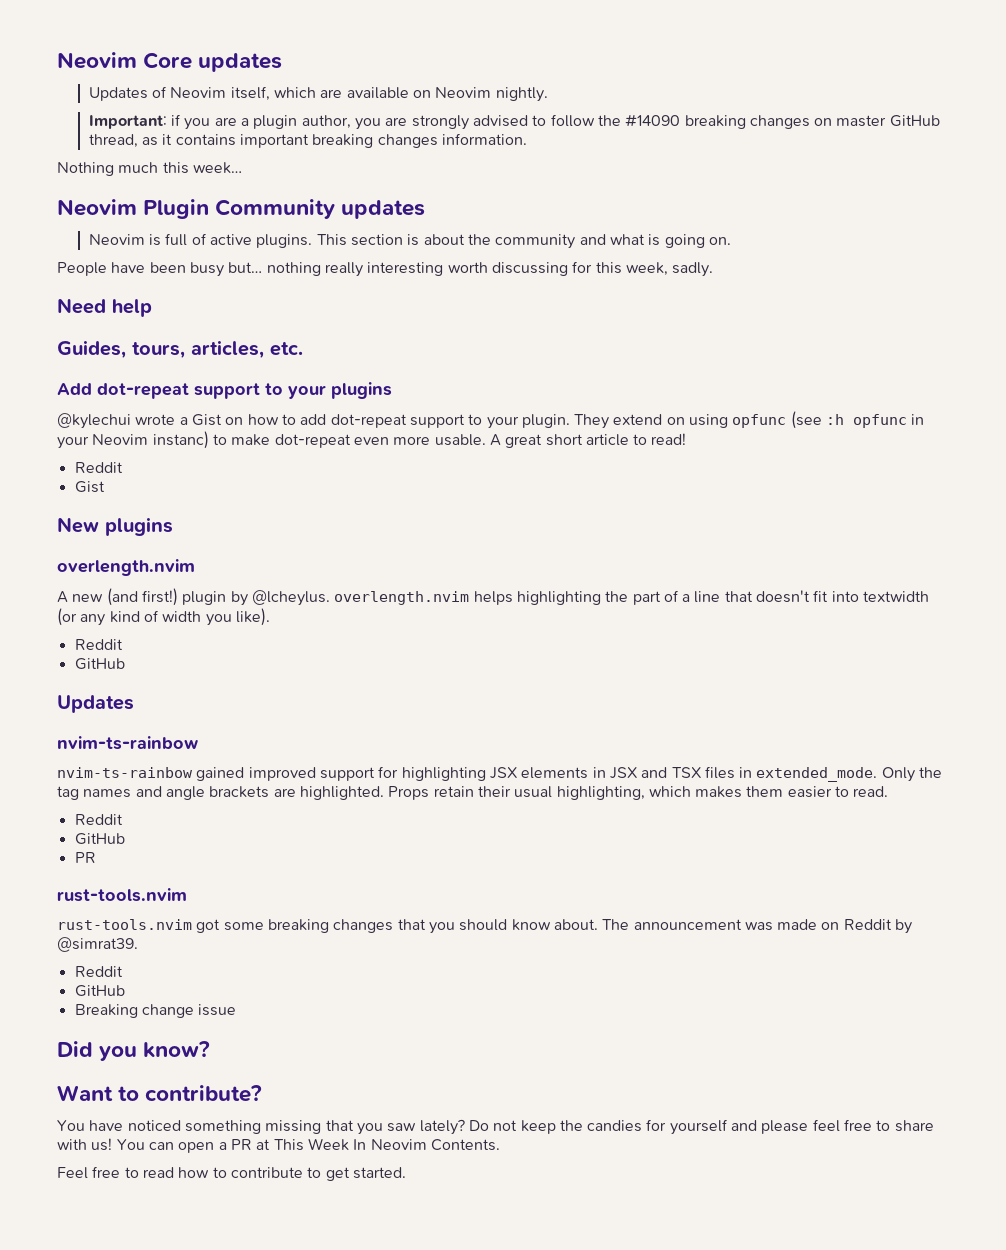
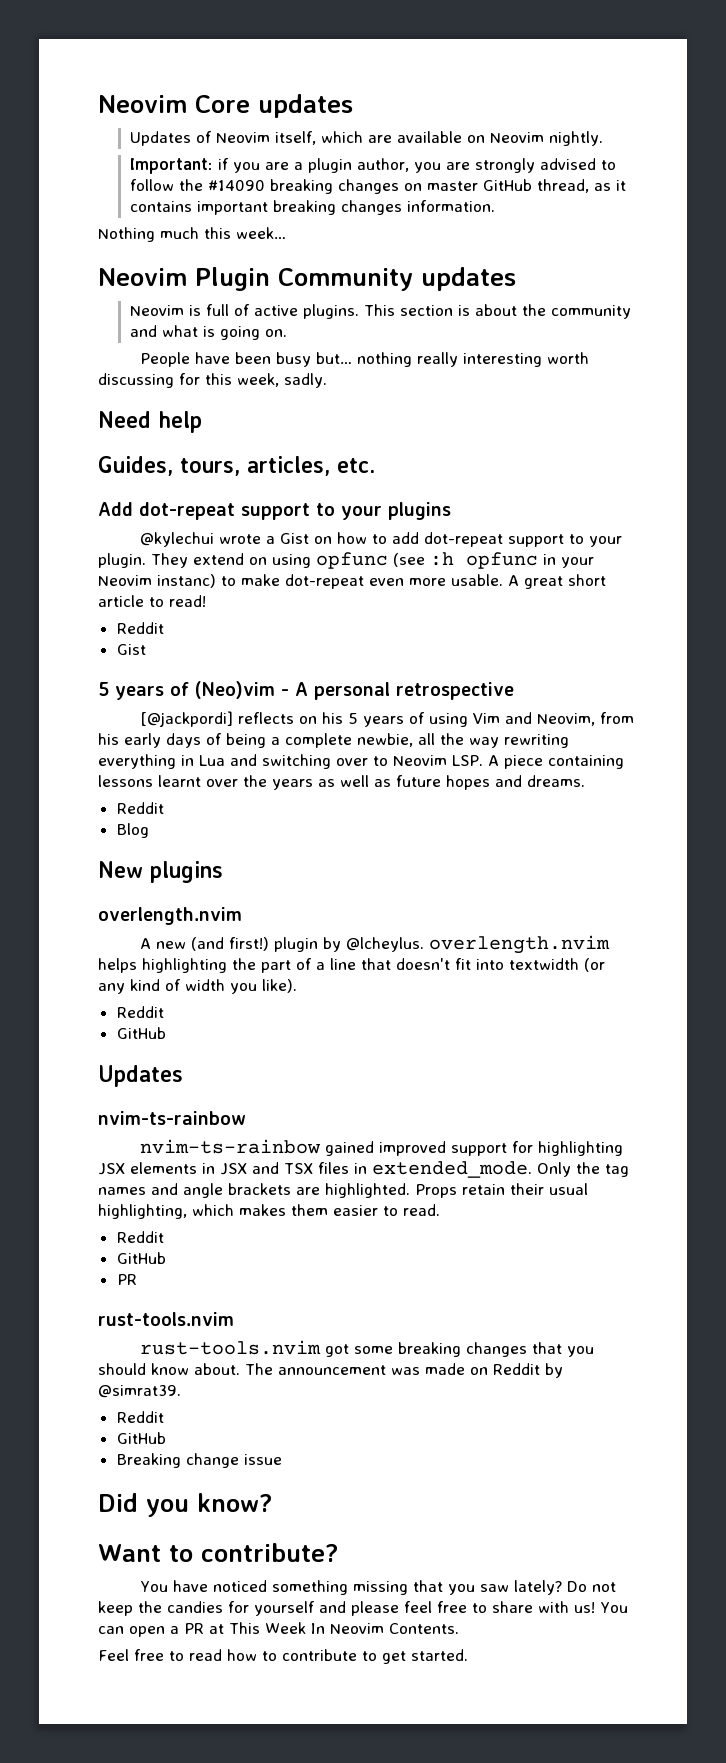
+ 5 years of (Neo)vim - A personal retrospective
+ [@jackpordi] reflects on his 5 years of using Vim and Neovim, from his early days of being a complete newbie, all the way rewriting everything in Lua and switching over to Neovim LSP. A piece containing lessons learnt over the years as well as future hopes and dreams.
+ Reddit
+ Blog

